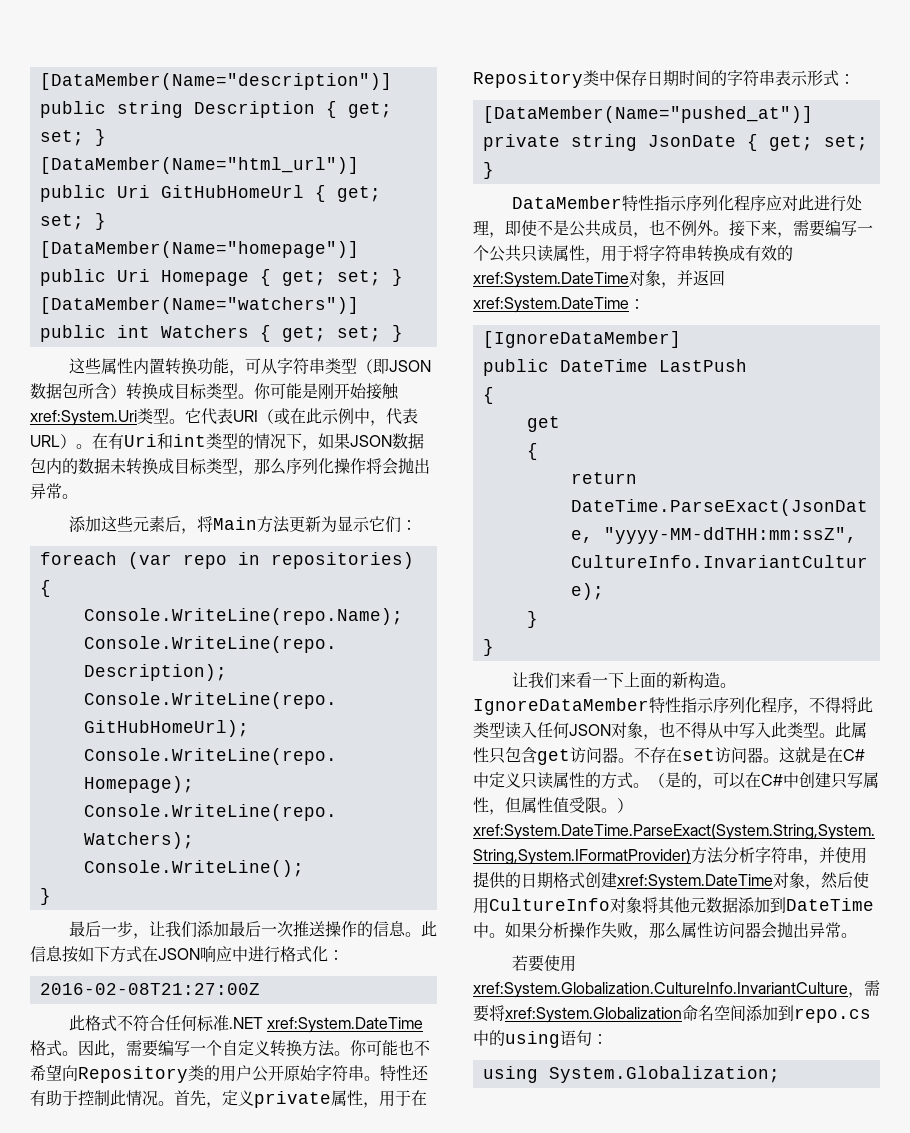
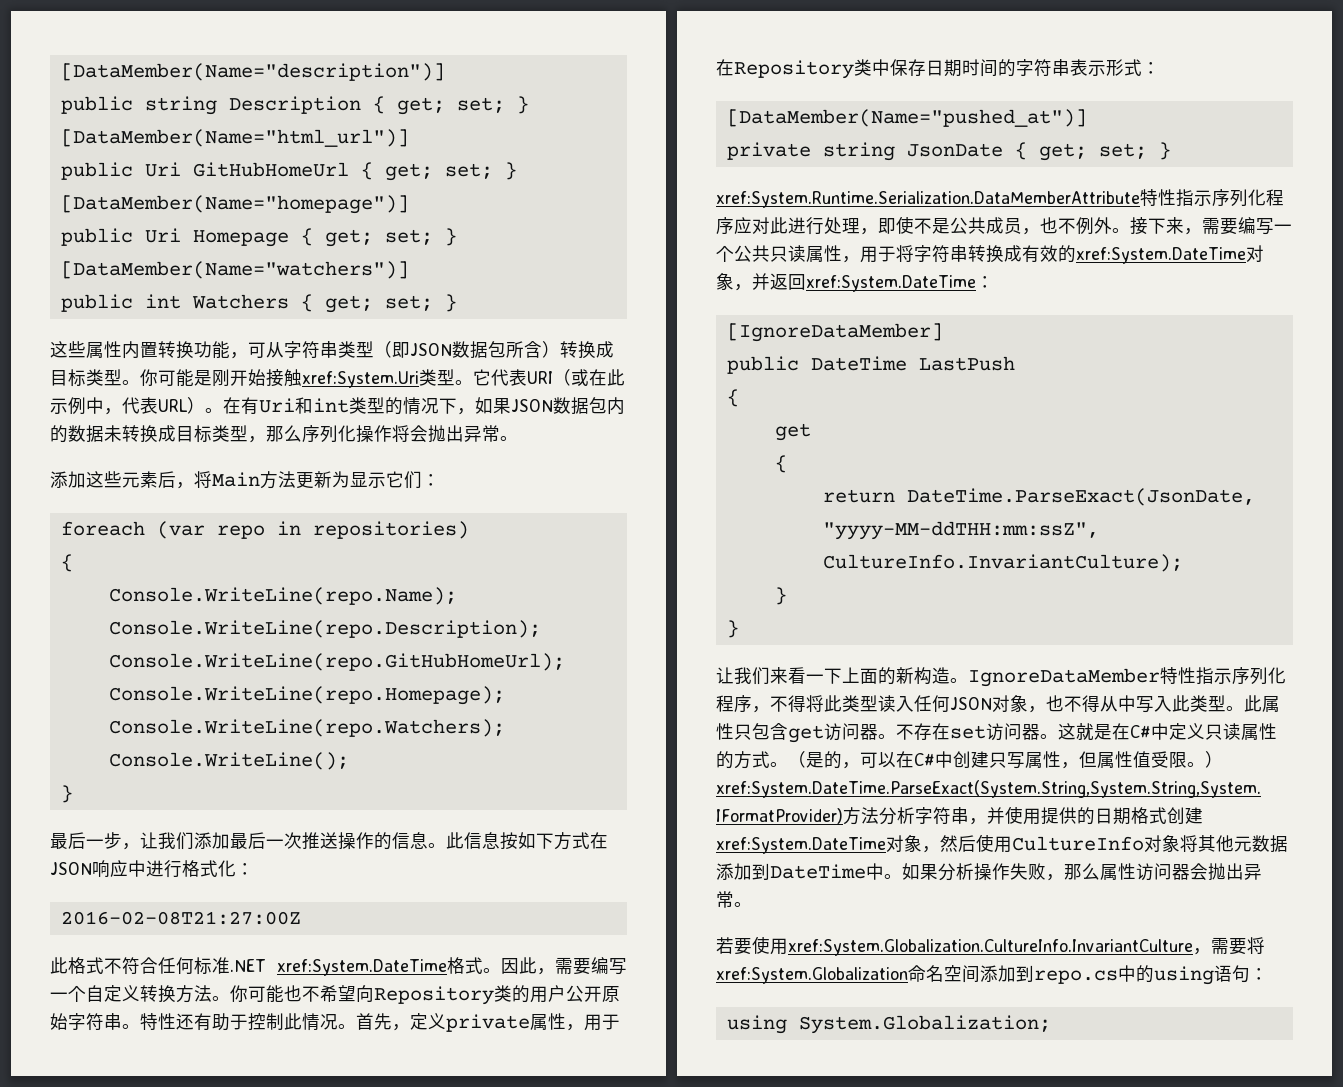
- DataMember特性指示序列化程序应对此进行处理，即使不是公共成员，也不例外。
+ xref:System.Runtime.Serialization.DataMemberAttribute特性指示序列化程序应对此进行处理，即使不是公共成员，也不例外。

